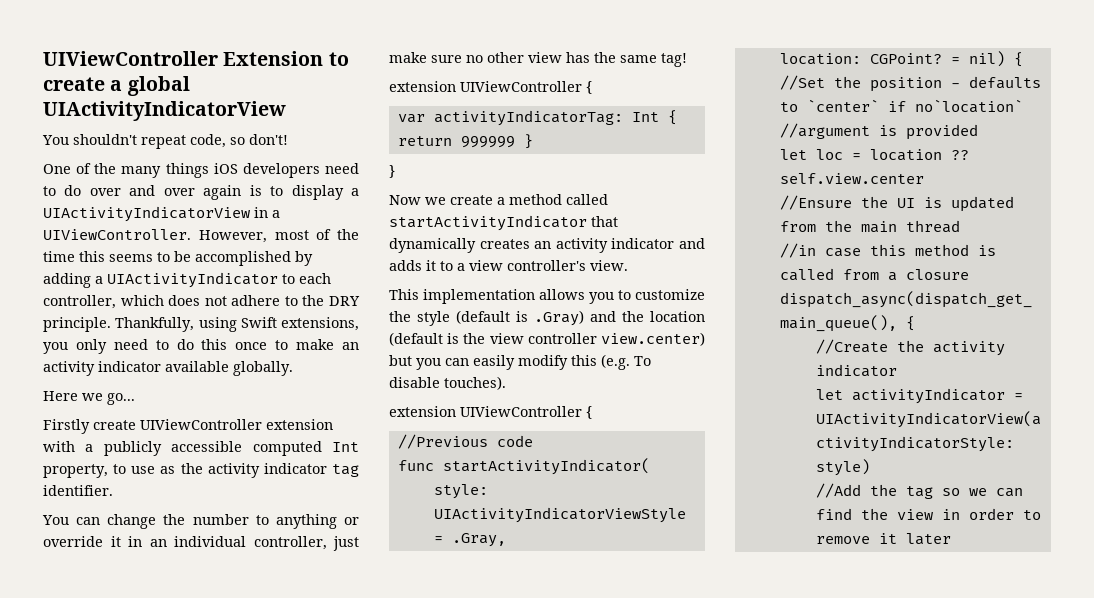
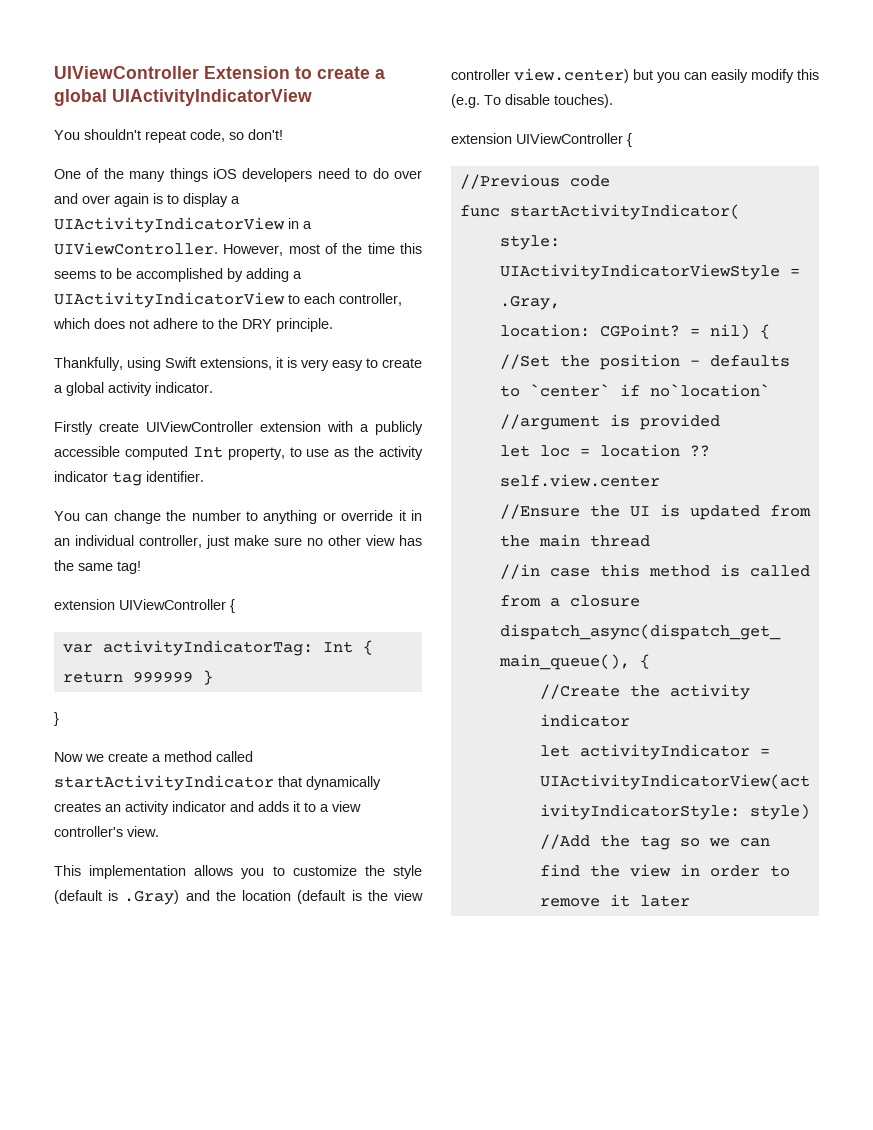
- However, most of the time this seems to be accomplished by adding a UIActivityIndicator to each controller, which does not adhere to the DRY principle. Thankfully, using Swift extensions, you only need to do this once to make an activity indicator available globally.
- Here we go...
+ However, most of the time this seems to be accomplished by adding a UIActivityIndicatorView to each controller, which does not adhere to the DRY principle.
+ Thankfully, using Swift extensions, it is very easy to create a global activity indicator.

